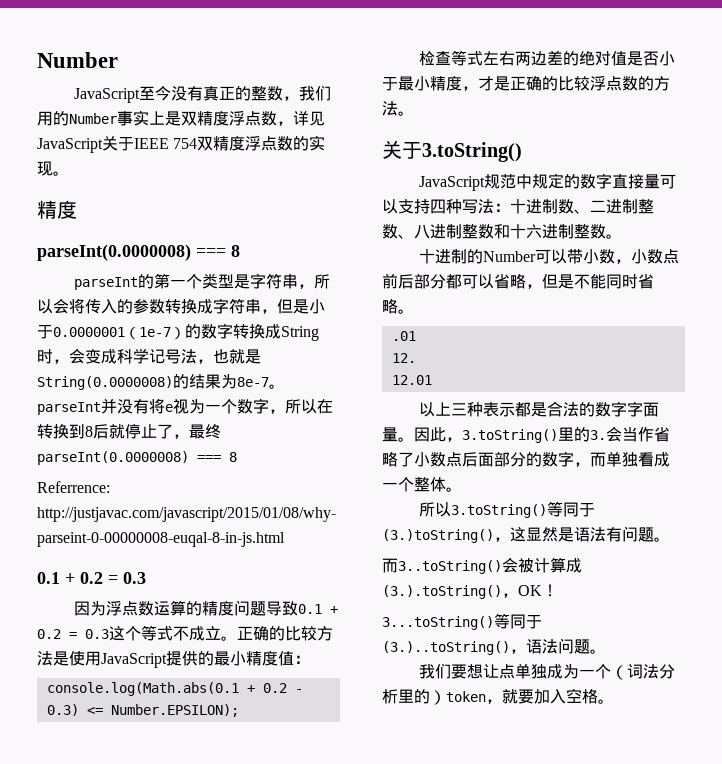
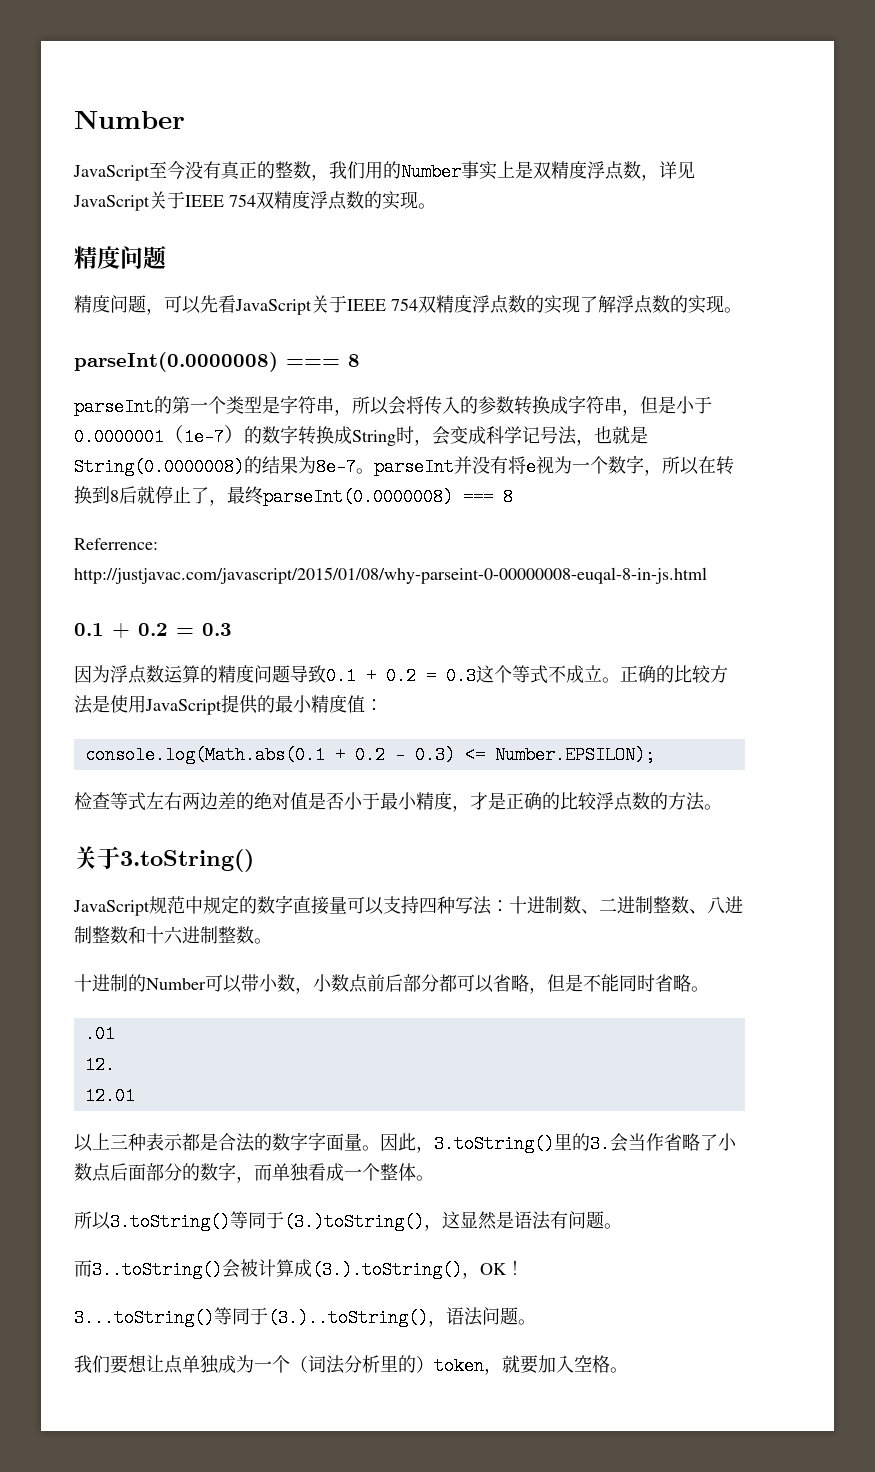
  JavaScript至今没有真正的整数，我们用的Number事实上是双精度浮点数，详见JavaScript关于IEEE 754双精度浮点数的实现。
- 精度
+ 精度问题
+ 精度问题，可以先看JavaScript关于IEEE 754双精度浮点数的实现了解浮点数的实现。

